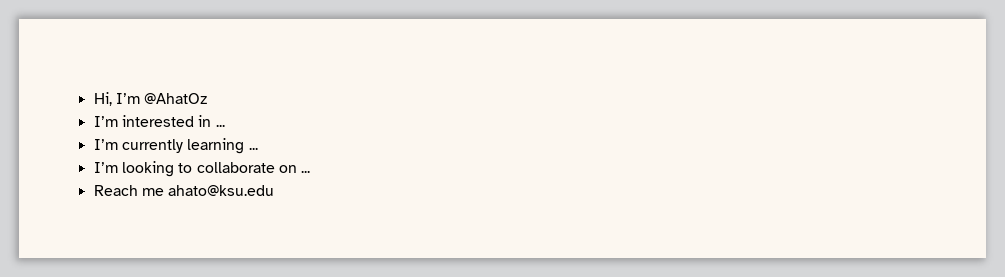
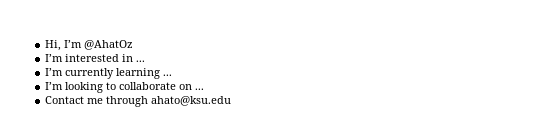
- Reach me ahato@ksu.edu
+ Contact me through ahato@ksu.edu

